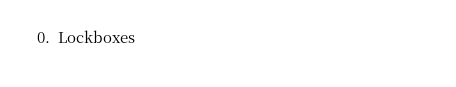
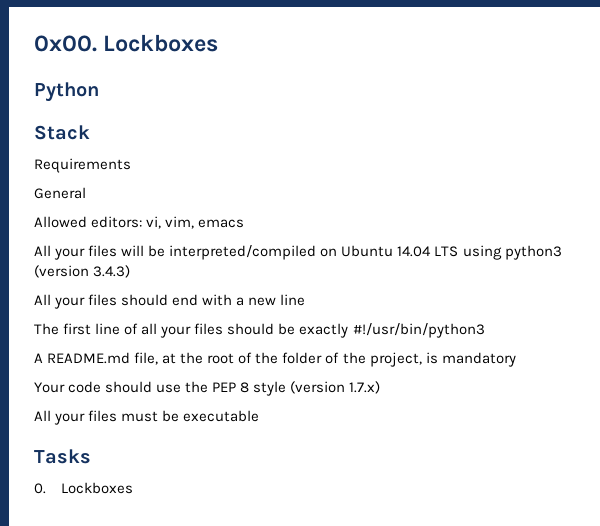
+ 0x00. Lockboxes
+ Python
+ Stack
+ Requirements
+ General
+ Allowed editors: vi, vim, emacs
+ All your files will be interpreted/compiled on Ubuntu 14.04 LTS using python3 (version 3.4.3)
+ All your files should end with a new line
+ The first line of all your files should be exactly #!/usr/bin/python3
+ A README.md file, at the root of the folder of the project, is mandatory
+ Your code should use the PEP 8 style (version 1.7.x)
+ All your files must be executable
+ Tasks

